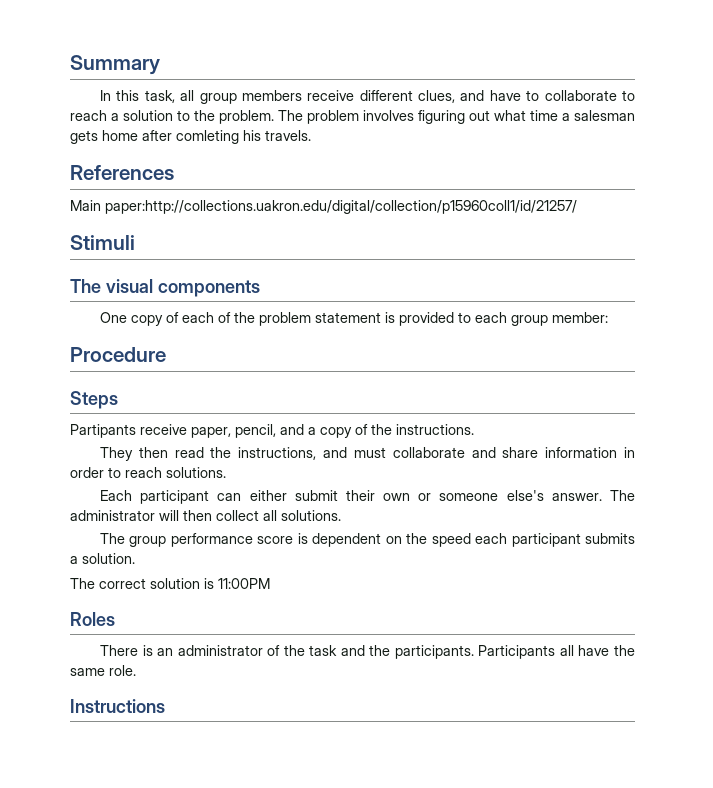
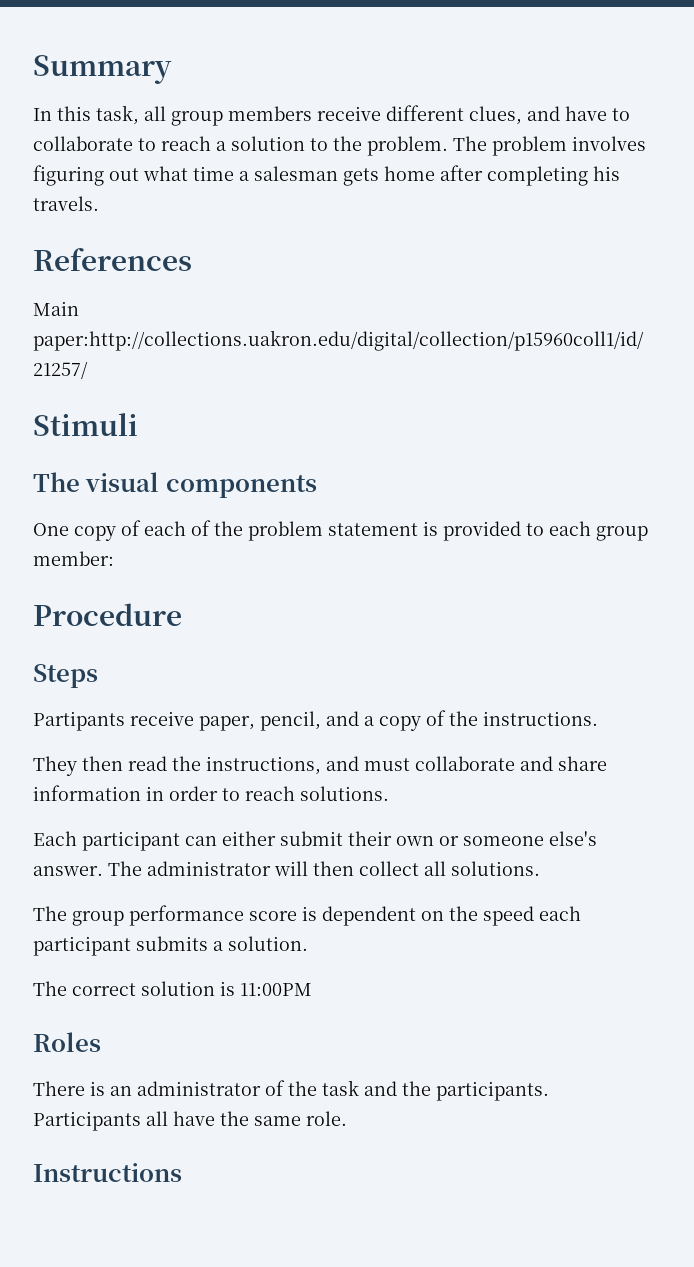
- The problem involves figuring out what time a salesman gets home after comleting his travels.
+ The problem involves figuring out what time a salesman gets home after completing his travels.

